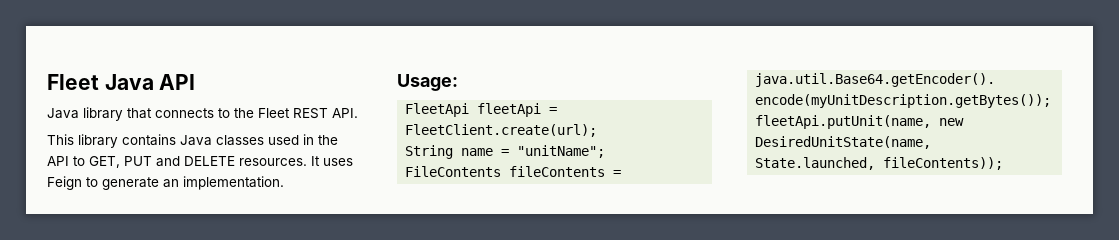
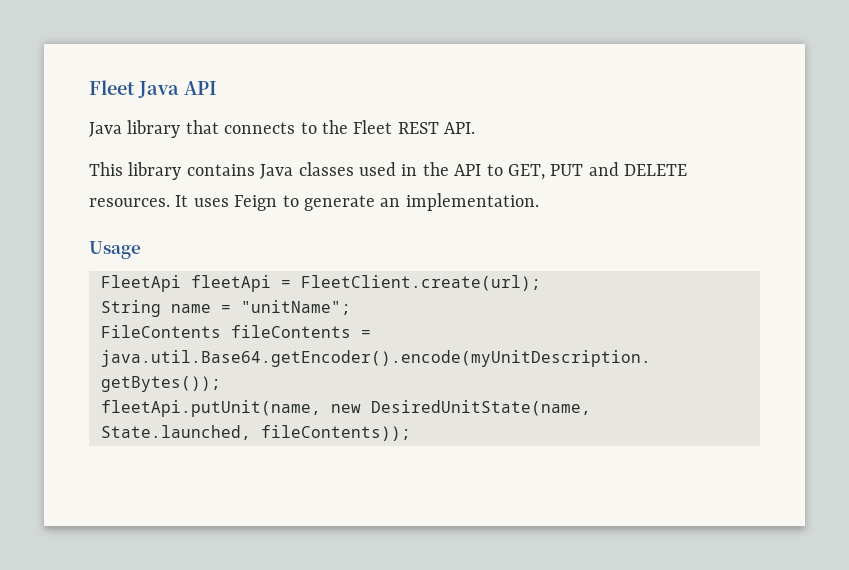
- Usage:
+ Usage

